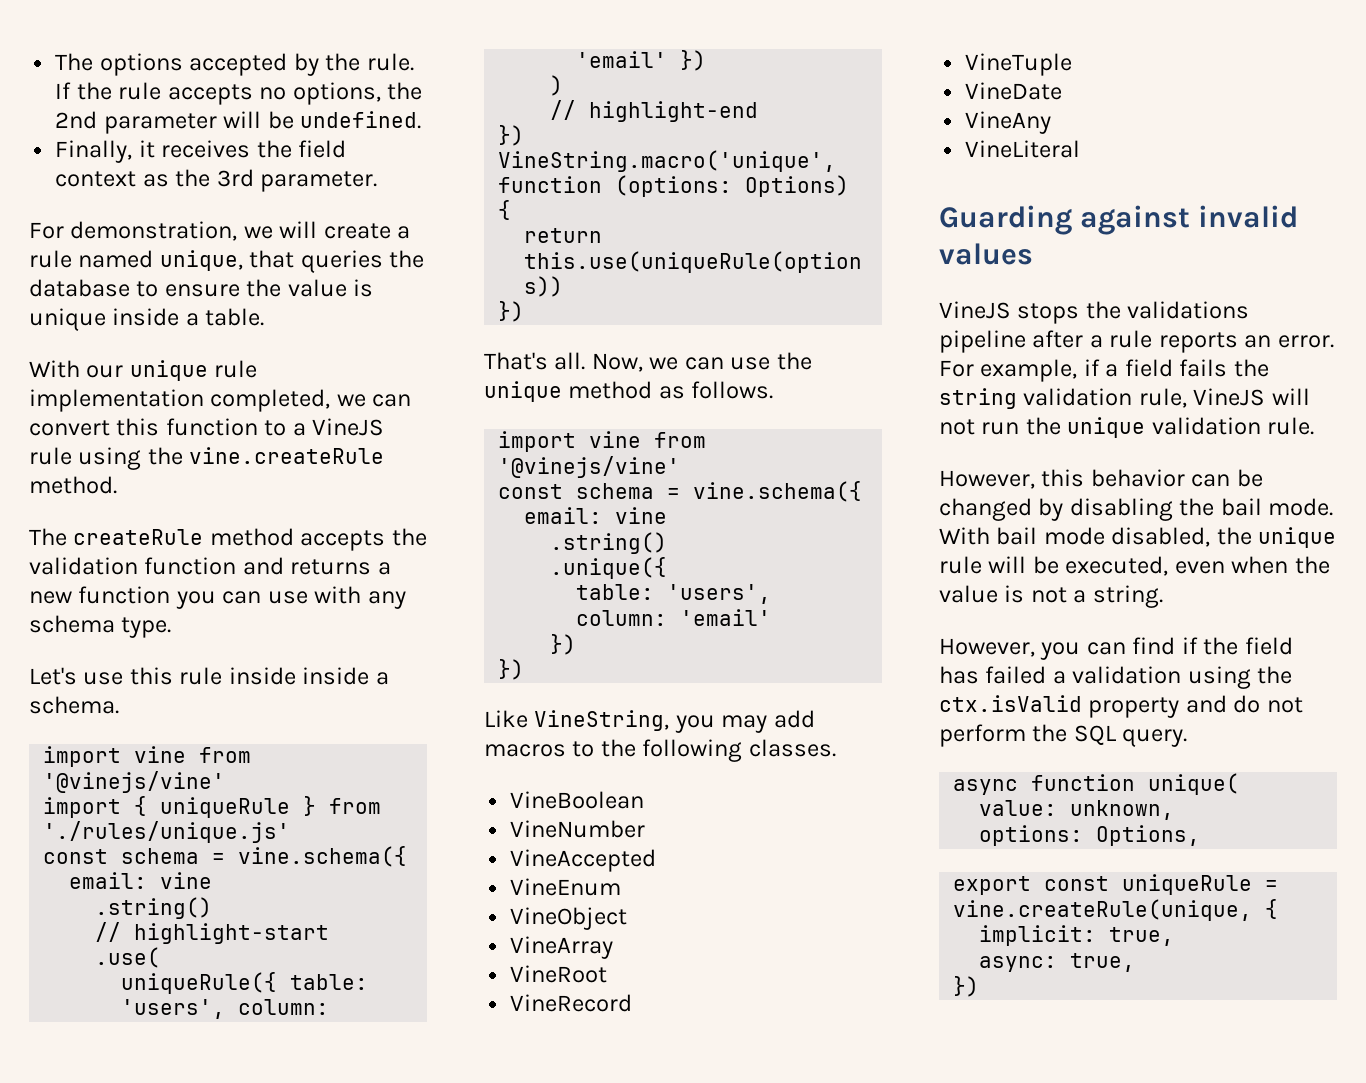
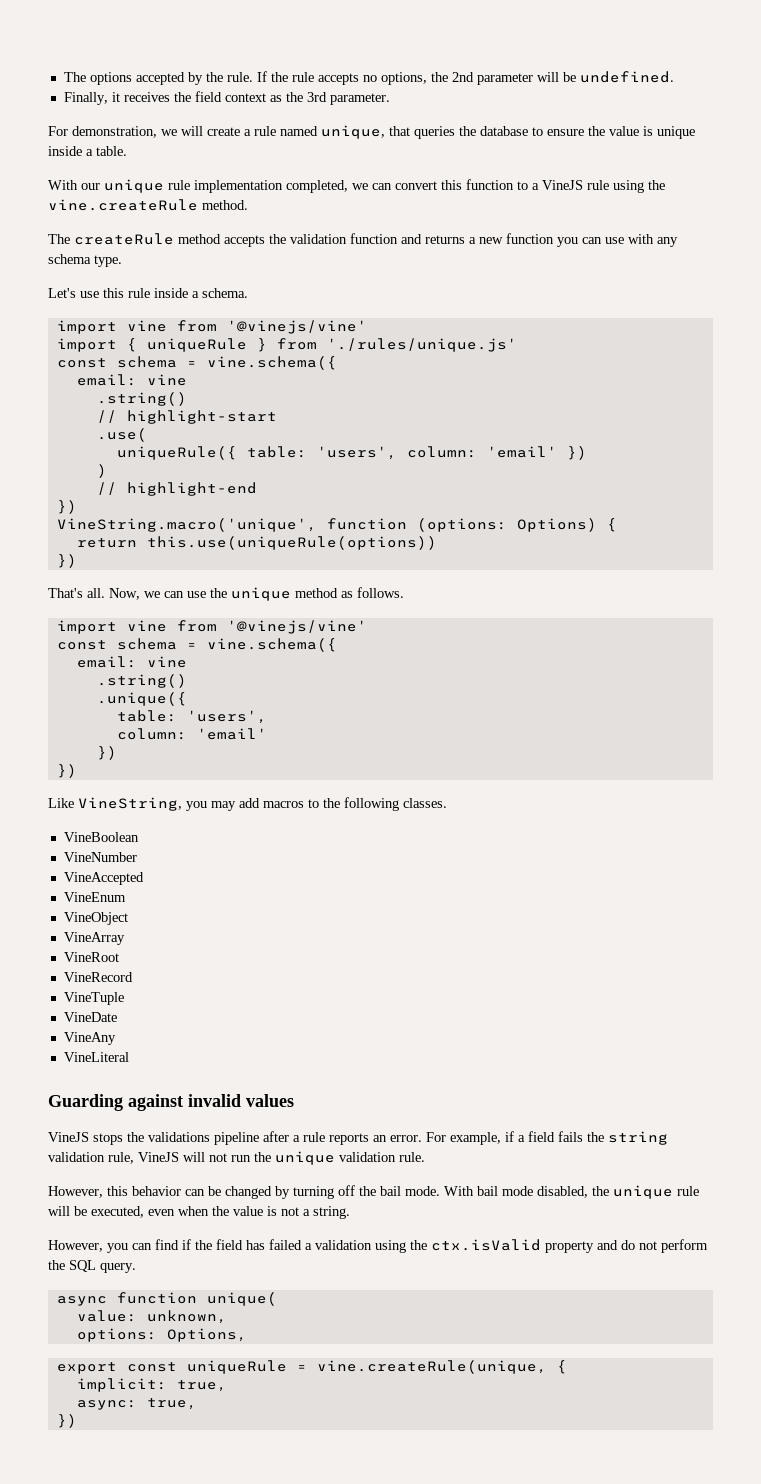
- Let's use this rule inside inside a schema.
+ Let's use this rule inside a schema.
- However, this behavior can be changed by disabling the bail mode.
+ However, this behavior can be changed by turning off the bail mode.

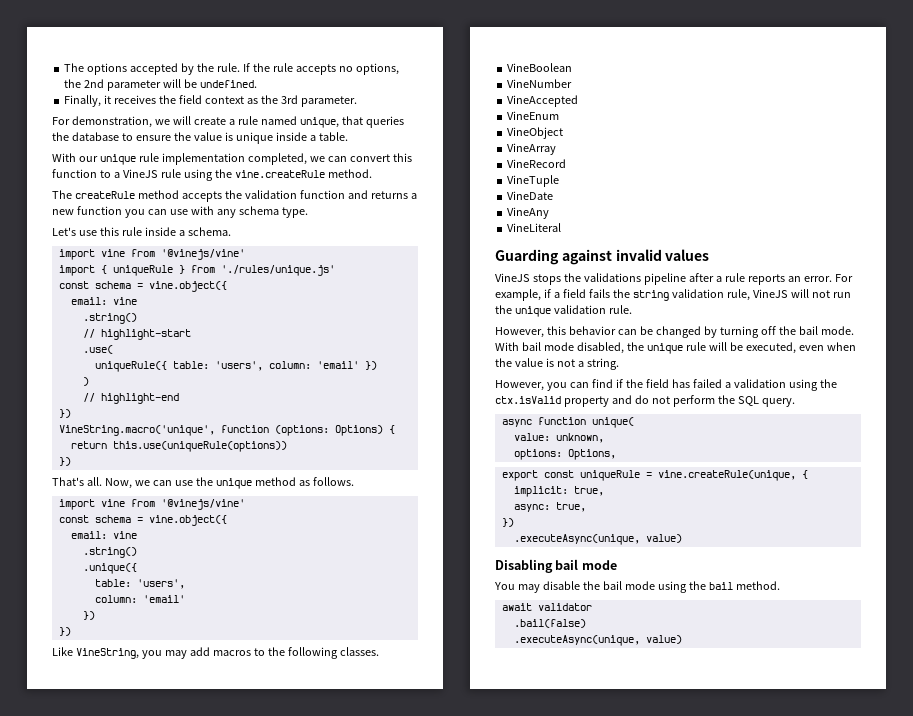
  import { uniqueRule } from './rules/unique.js'
- const schema = vine.schema({
+ const schema = vine.object({
  Now, we can use the unique method as follows.
  import vine from '@vinejs/vine'
- const schema = vine.schema({
+ const schema = vine.object({
- VineRoot
  async: true,
  })
+ .executeAsync(unique, value)
+ Disabling bail mode
+ You may disable the bail mode using the bail method.
+ await validator
+ .bail(false)
+ .executeAsync(unique, value)

